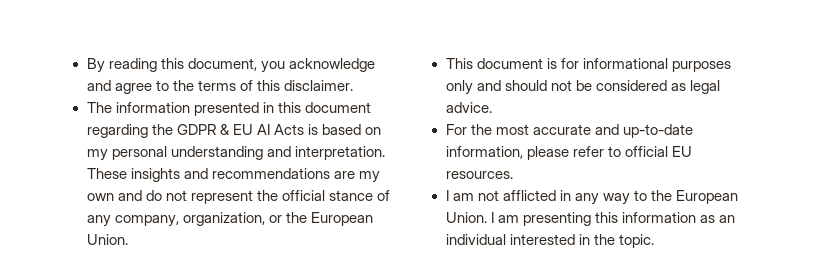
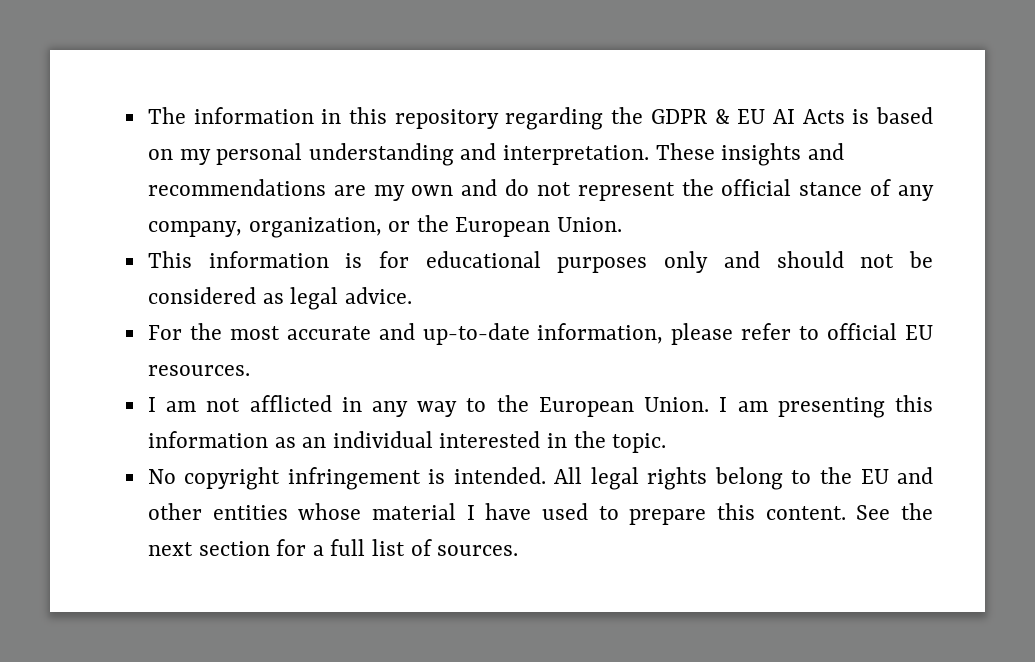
- By reading this document, you acknowledge and agree to the terms of this disclaimer.
- The information presented in this document regarding the GDPR & EU AI Acts is based on my personal understanding and interpretation.
+ The information in this repository regarding the GDPR & EU AI Acts is based on my personal understanding and interpretation.
- This document is for informational purposes only and should not be considered as legal advice.
+ This information is for educational purposes only and should not be considered as legal advice.
+ No copyright infringement is intended. All legal rights belong to the EU and other entities whose material I have used to prepare this content. See the next section for a full list of sources.

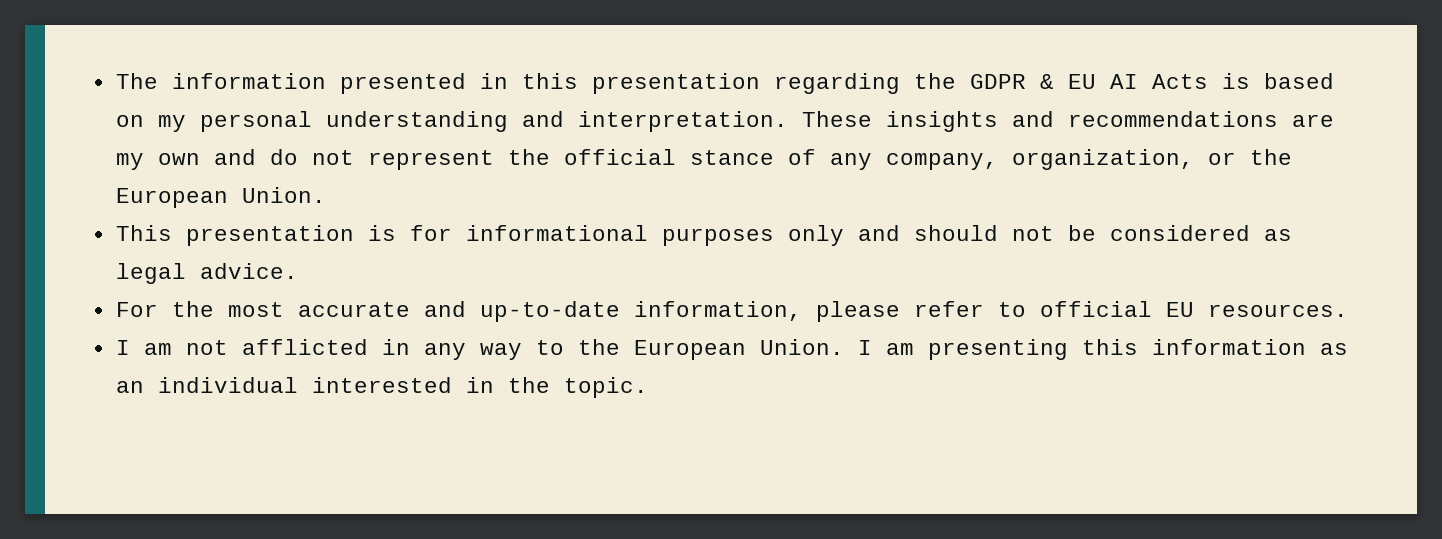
- The information in this repository regarding the GDPR & EU AI Acts is based on my personal understanding and interpretation.
+ The information presented in this presentation regarding the GDPR & EU AI Acts is based on my personal understanding and interpretation.
- This information is for educational purposes only and should not be considered as legal advice.
+ This presentation is for informational purposes only and should not be considered as legal advice.
- No copyright infringement is intended. All legal rights belong to the EU and other entities whose material I have used to prepare this content. See the next section for a full list of sources.

